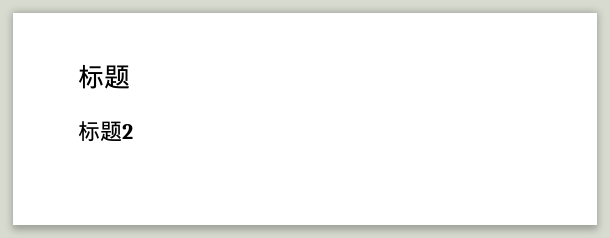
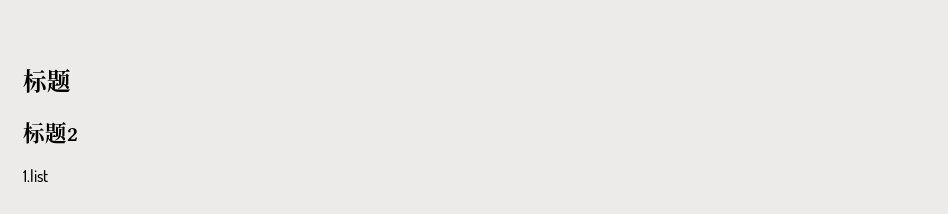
+ 1.list

